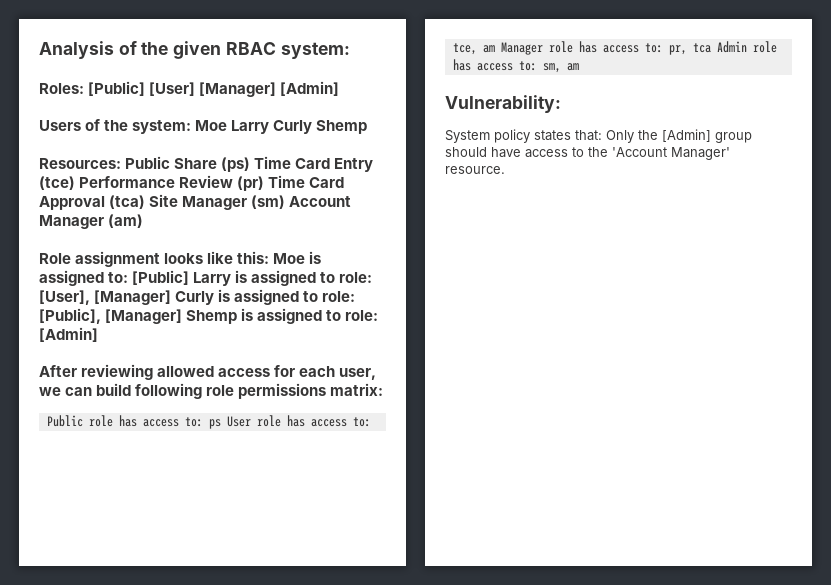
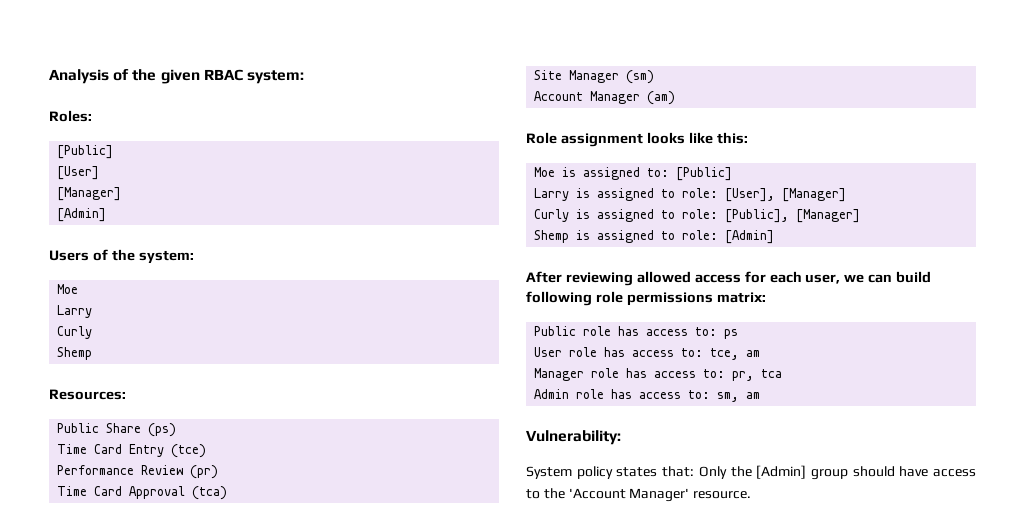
- Roles: [Public] [User] [Manager] [Admin]
+ Roles:
+ [Public]
+ [User]
+ [Manager]
+ [Admin]
- Users of the system: Moe Larry Curly Shemp
+ Users of the system:
+ Moe
+ Larry
+ Curly
+ Shemp
- Resources: Public Share (ps) Time Card Entry (tce) Performance Review (pr) Time Card Approval (tca) Site Manager (sm) Account Manager (am)
+ Resources:
+ Public Share (ps)
+ Time Card Entry (tce)
+ Performance Review (pr)
+ Time Card Approval (tca)
+ Site Manager (sm)
+ Account Manager (am)
- Role assignment looks like this: Moe is assigned to: [Public] Larry is assigned to role: [User], [Manager] Curly is assigned to role: [Public], [Manager] Shemp is assigned to role: [Admin]
+ Role assignment looks like this:
+ Moe is assigned to: [Public]
+ Larry is assigned to role: [User], [Manager]
+ Curly is assigned to role: [Public], [Manager]
+ Shemp is assigned to role: [Admin]
- Public role has access to: ps User role has access to: tce, am Manager role has access to: pr, tca Admin role has access to: sm, am
+ Public role has access to: ps
+ User role has access to: tce, am
+ Manager role has access to: pr, tca
+ Admin role has access to: sm, am

